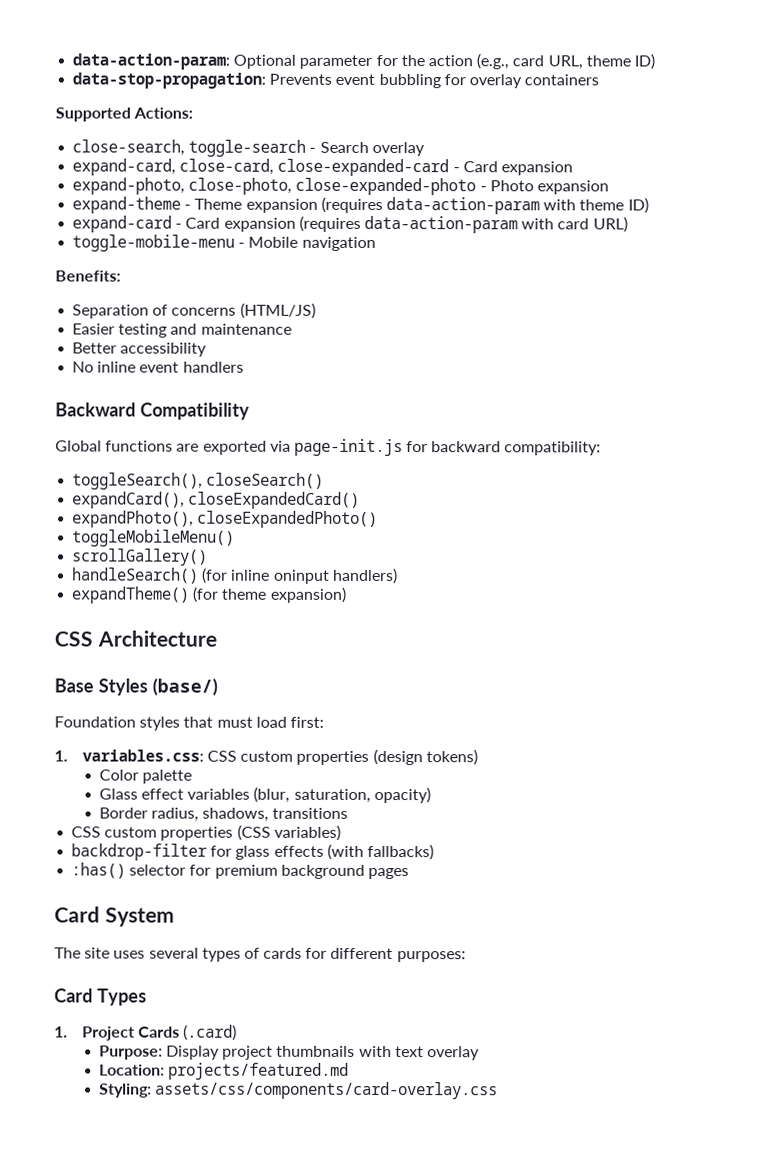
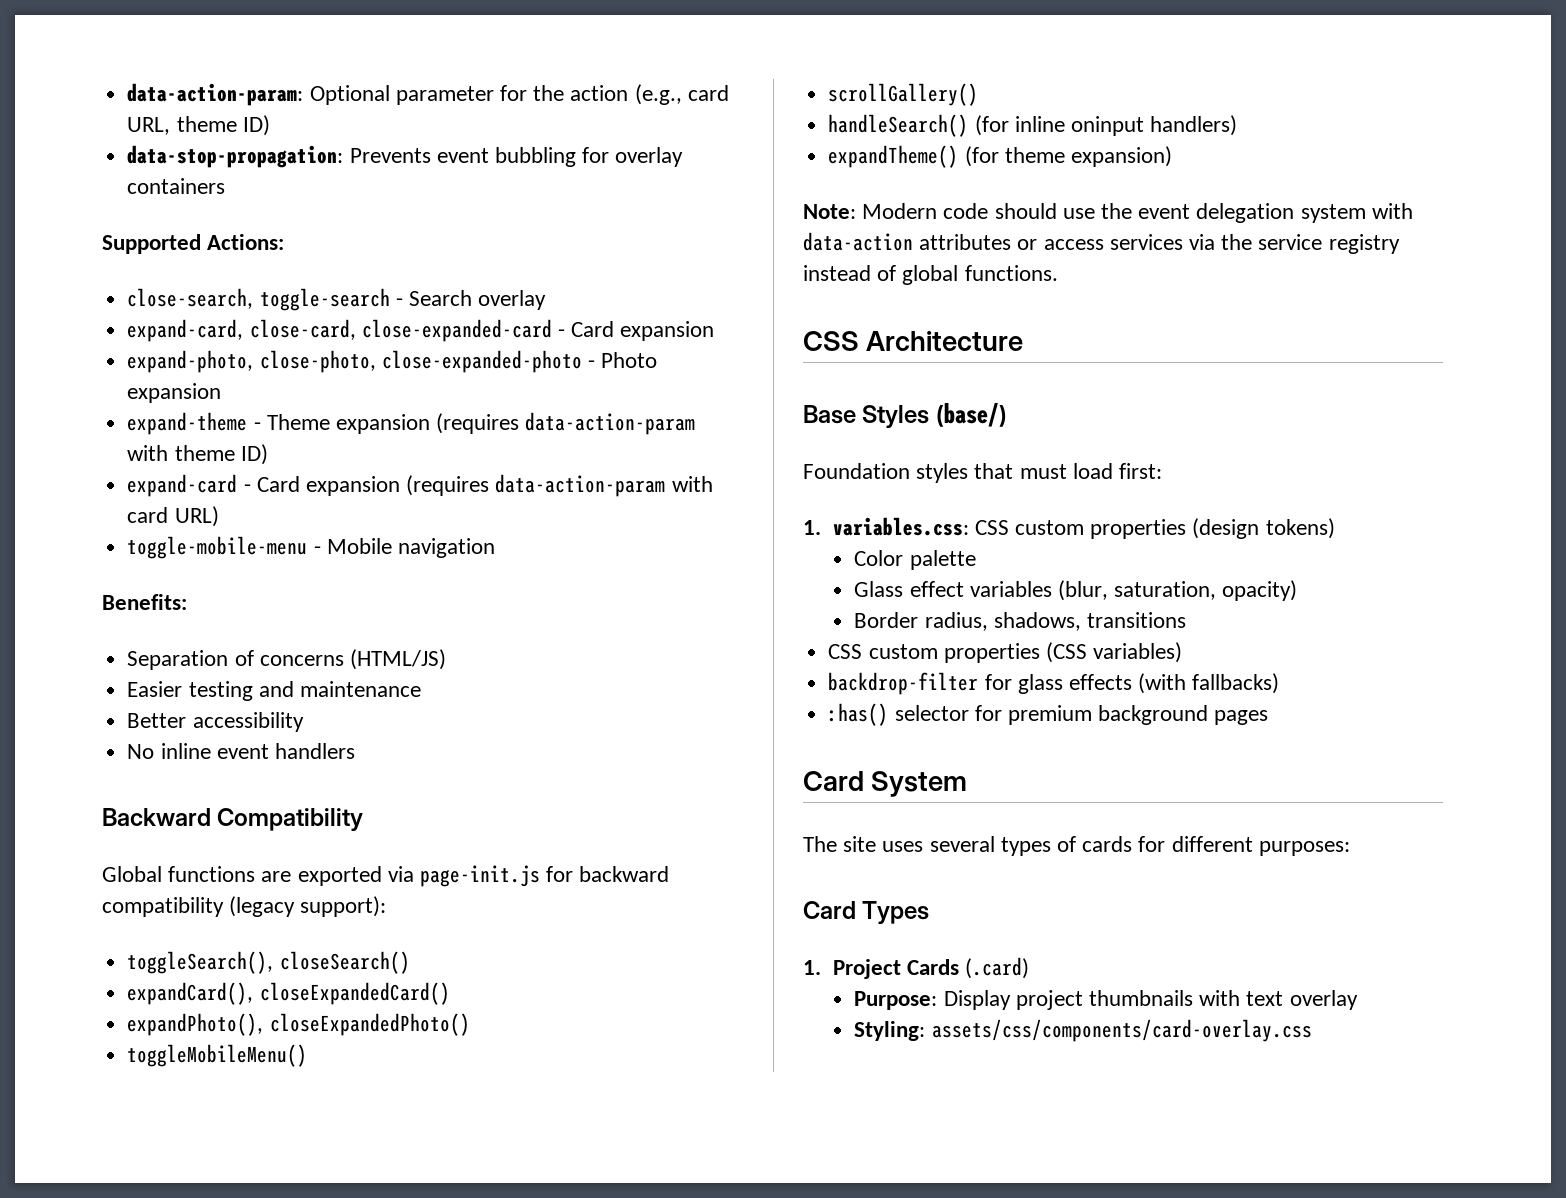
- Global functions are exported via page-init.js for backward compatibility:
+ Global functions are exported via page-init.js for backward compatibility (legacy support):
+ Note: Modern code should use the event delegation system with data-action attributes or access services via the service registry instead of global functions.
- Location: projects/featured.md

